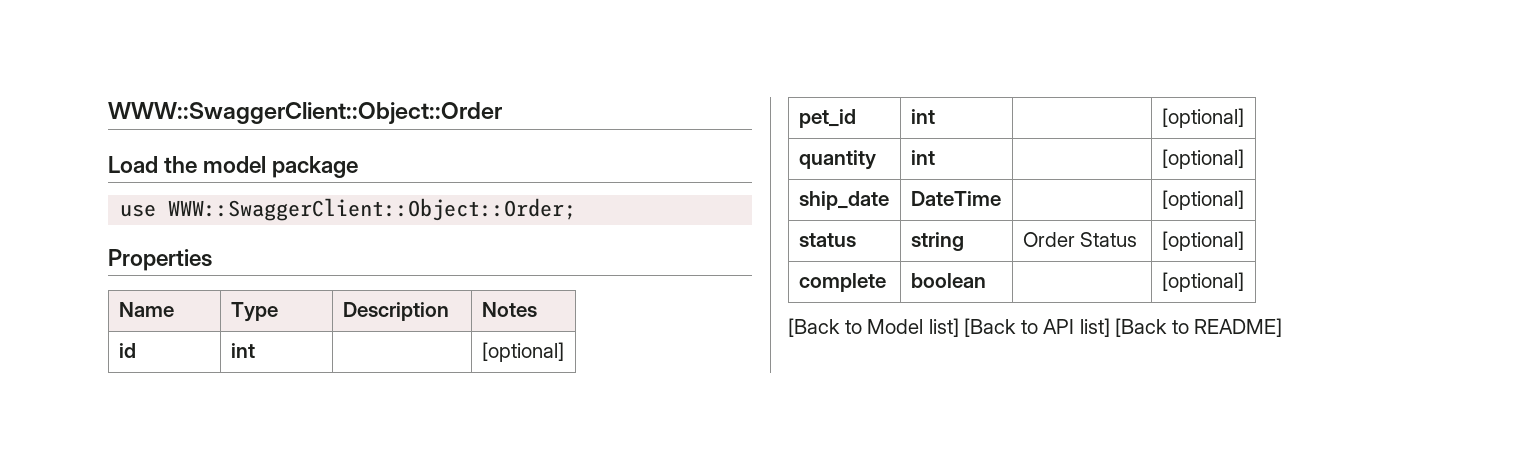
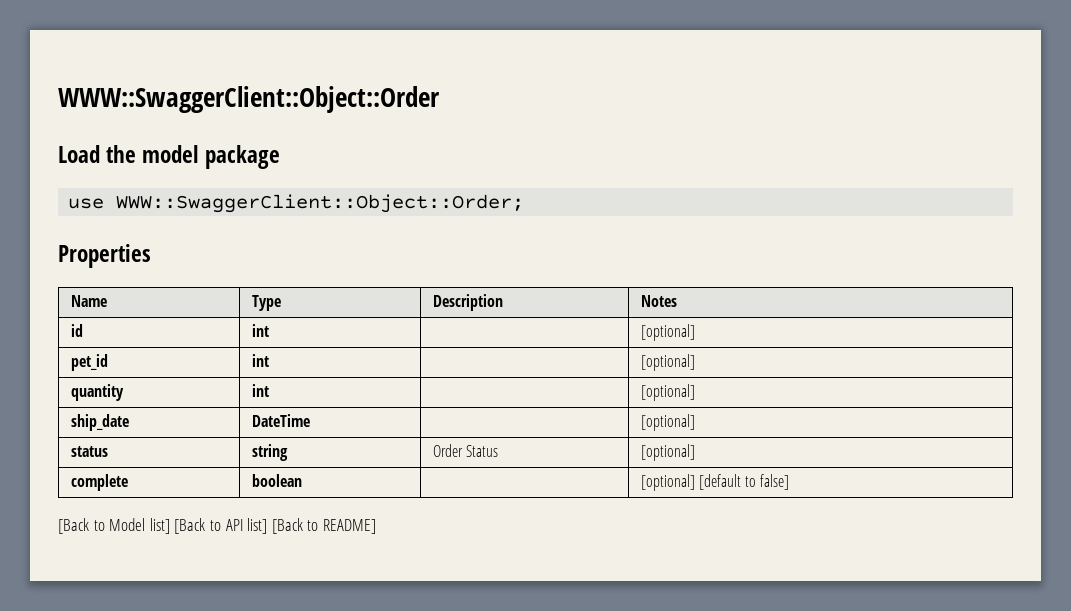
- complete | boolean | | [optional]
+ complete | boolean | | [optional] [default to false]

